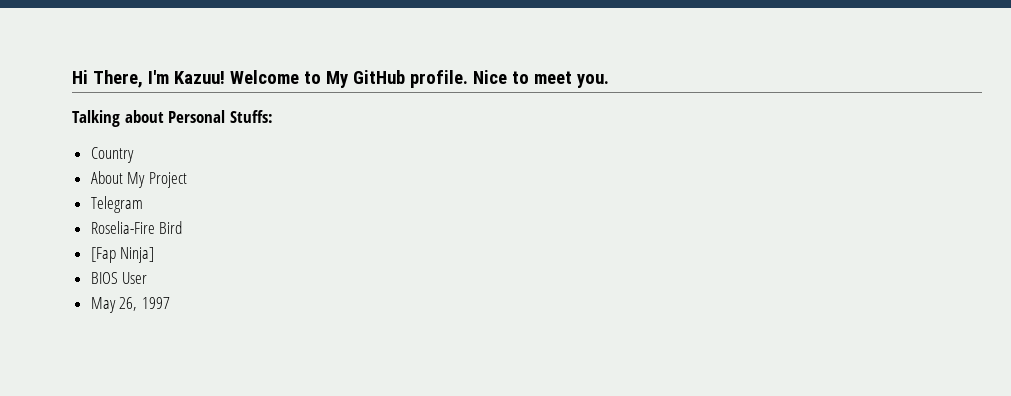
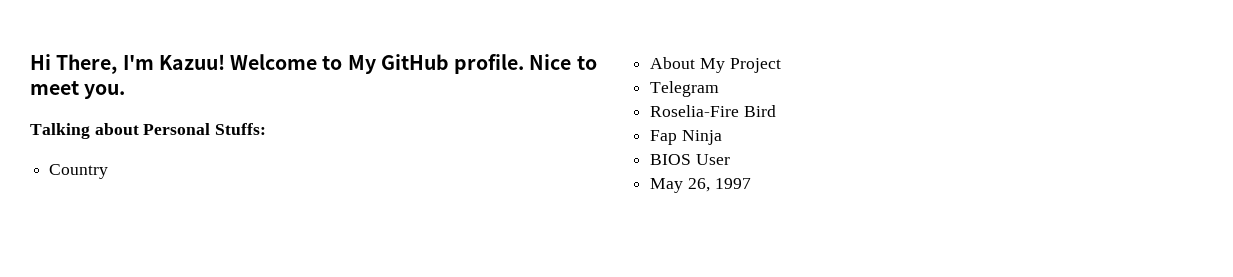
- [Fap Ninja]
+ Fap Ninja

